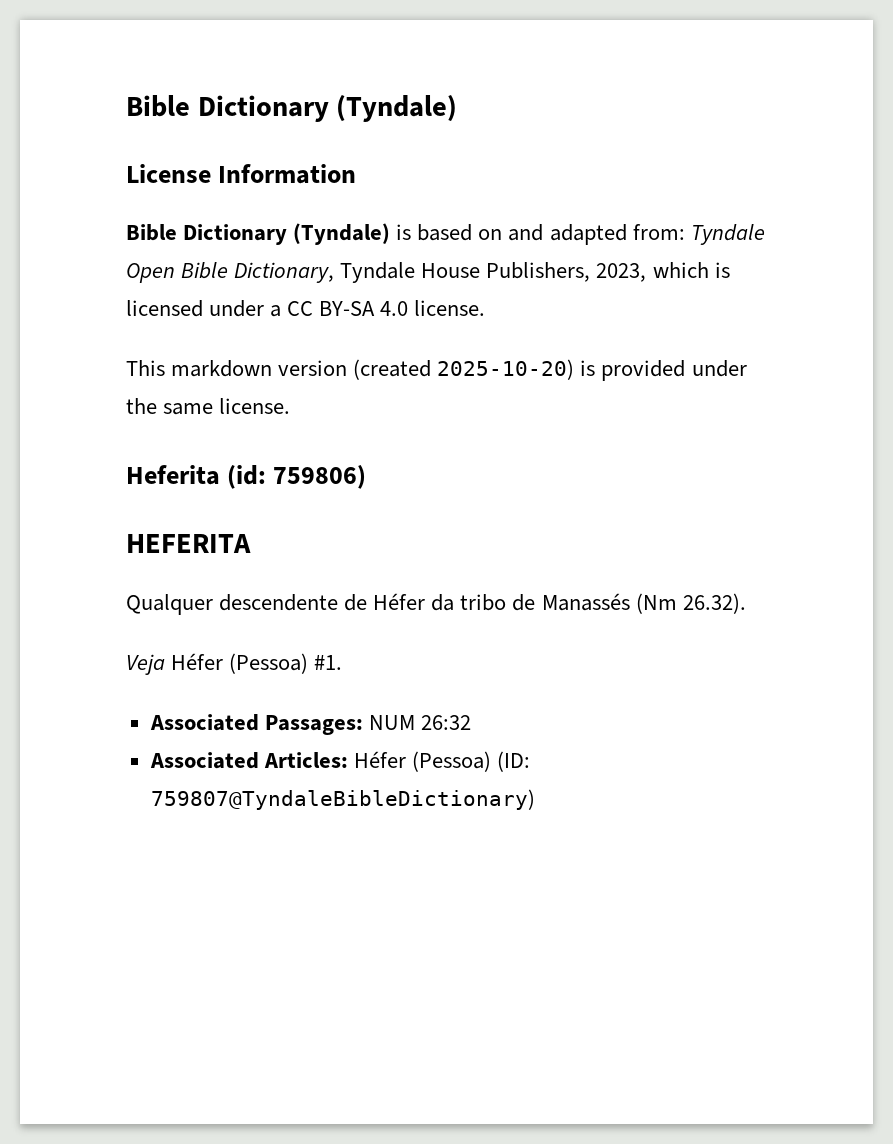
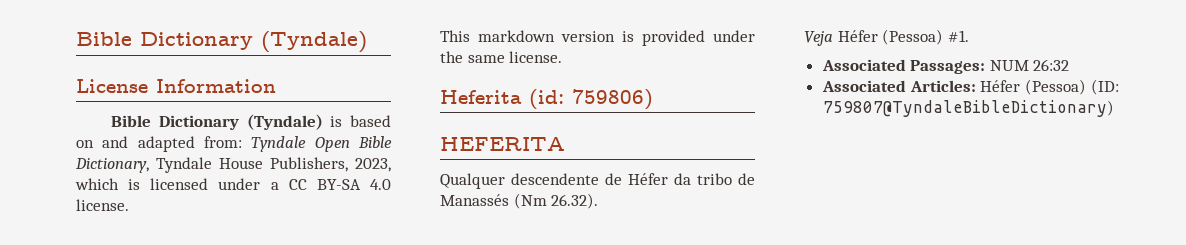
- This markdown version (created 2025-10-20) is provided under the same license.
+ This markdown version is provided under the same license.

